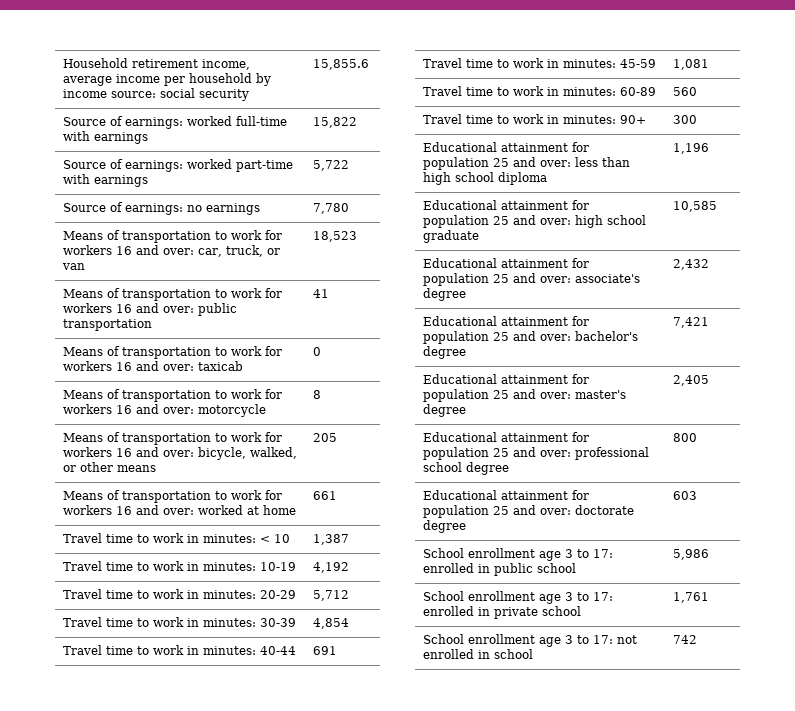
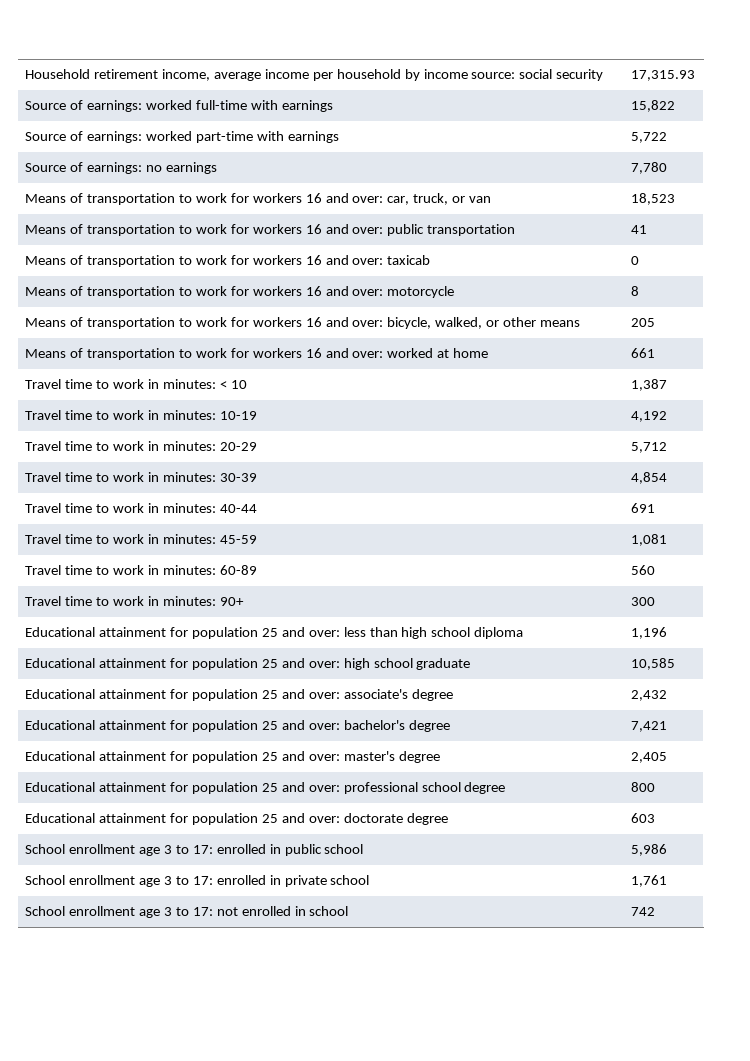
- Household retirement income, average income per household by income source: social security | 15,855.6
+ Household retirement income, average income per household by income source: social security | 17,315.93

